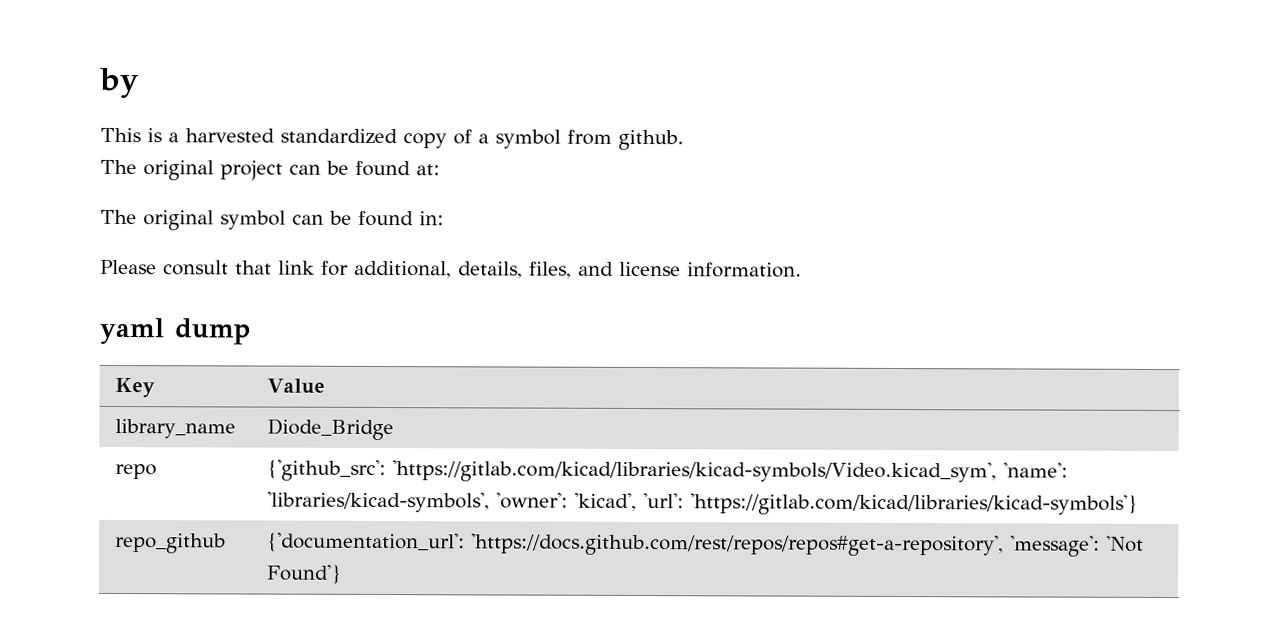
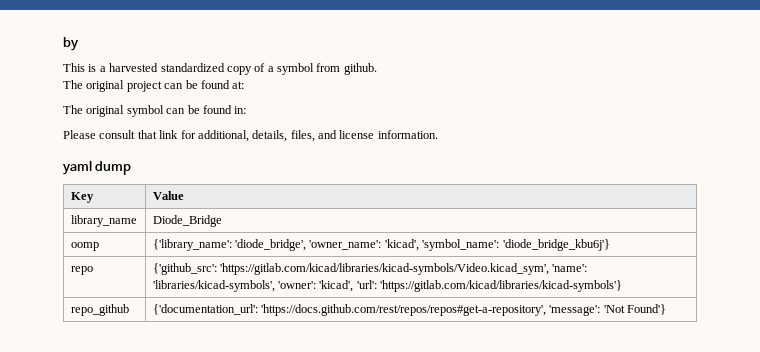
+ oomp | {'library_name': 'diode_bridge', 'owner_name': 'kicad', 'symbol_name': 'diode_bridge_kbu6j'}

